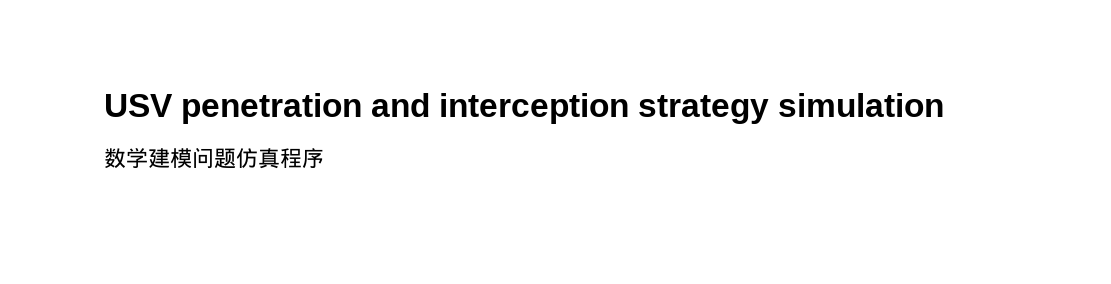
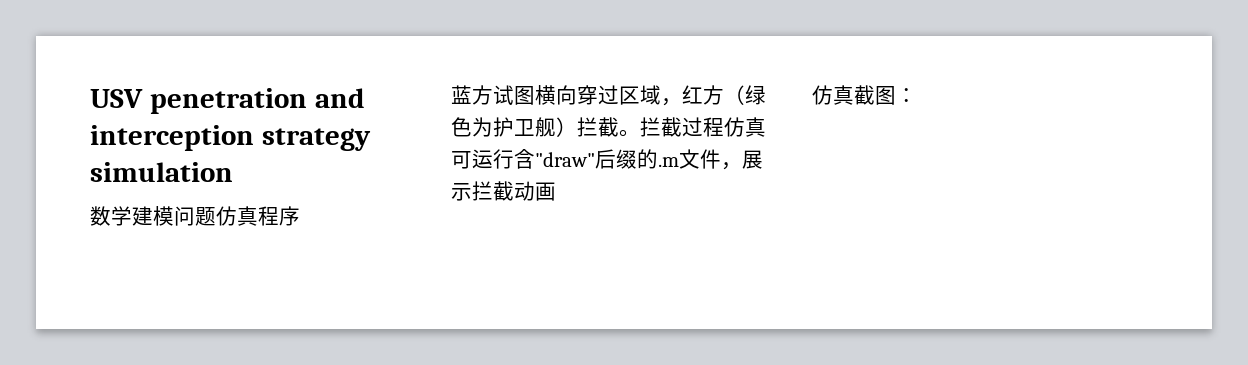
+ 蓝方试图横向穿过区域，红方（绿色为护卫舰）拦截。拦截过程仿真可运行含"draw"后缀的.m文件，展示拦截动画
+ 仿真截图：

